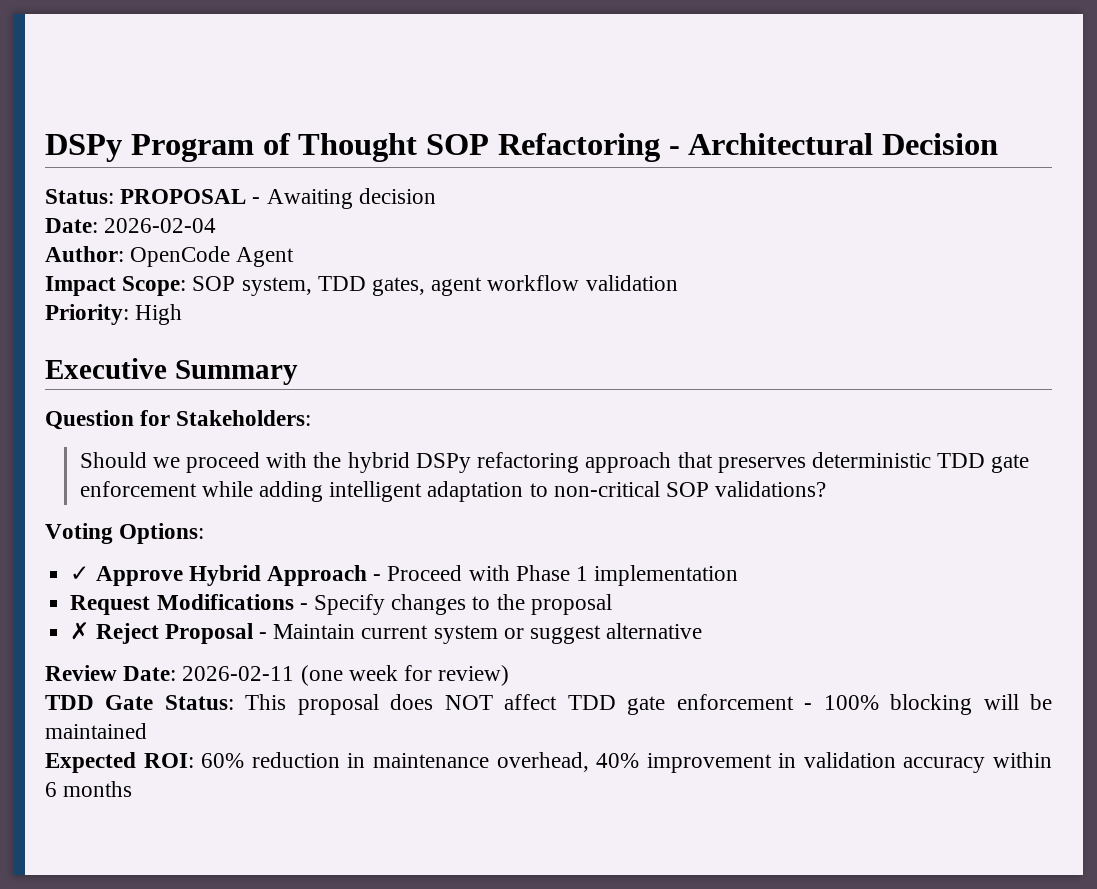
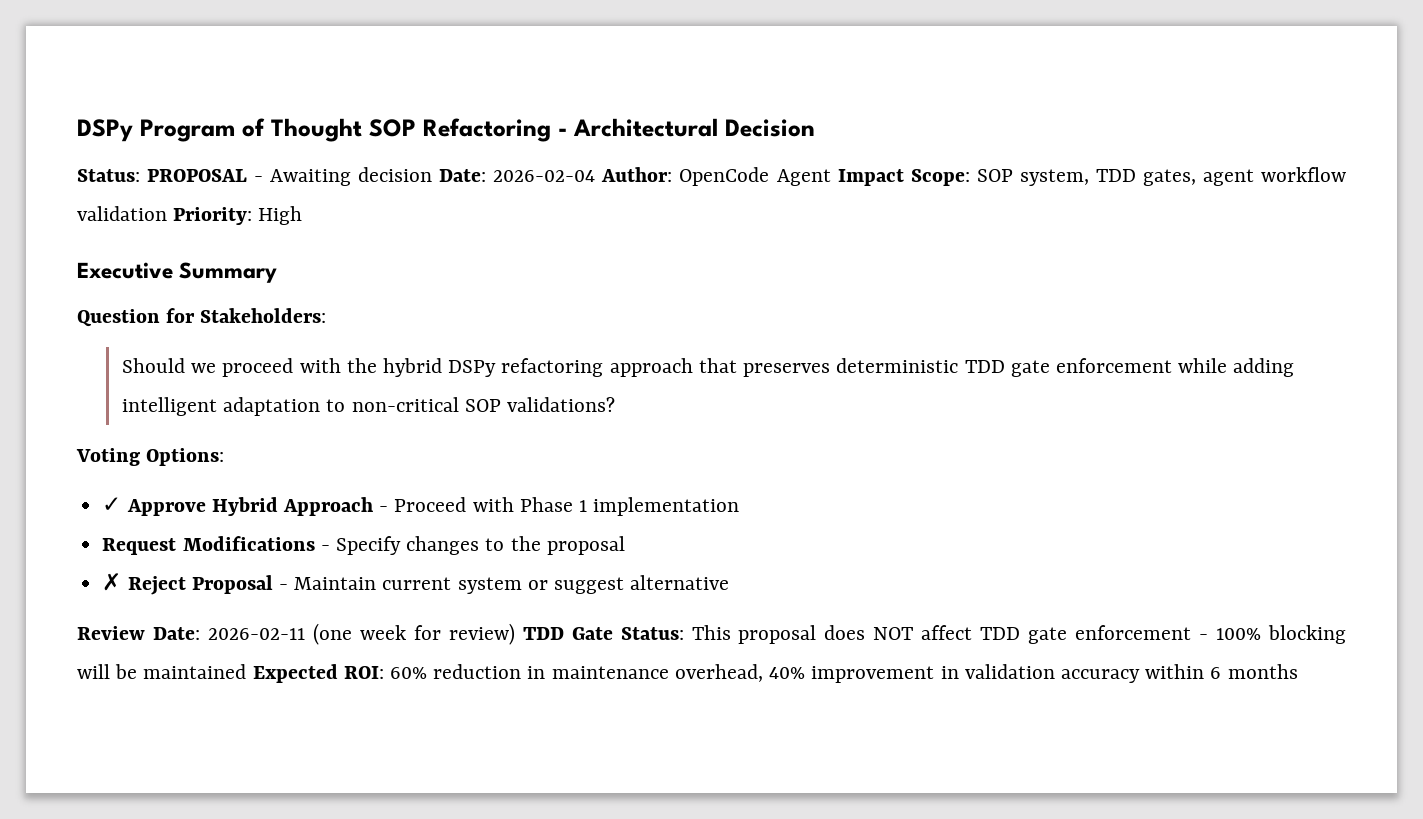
- Status: PROPOSAL - Awaiting decision
- Date: 2026-02-04
- Author: OpenCode Agent
- Impact Scope: SOP system, TDD gates, agent workflow validation
- Priority: High
+ Status: PROPOSAL - Awaiting decision Date: 2026-02-04 Author: OpenCode Agent Impact Scope: SOP system, TDD gates, agent workflow validation Priority: High
- Review Date: 2026-02-11 (one week for review)
- TDD Gate Status: This proposal does NOT affect TDD gate enforcement - 100% blocking will be maintained
- Expected ROI: 60% reduction in maintenance overhead, 40% improvement in validation accuracy within 6 months
+ Review Date: 2026-02-11 (one week for review) TDD Gate Status: This proposal does NOT affect TDD gate enforcement - 100% blocking will be maintained Expected ROI: 60% reduction in maintenance overhead, 40% improvement in validation accuracy within 6 months

